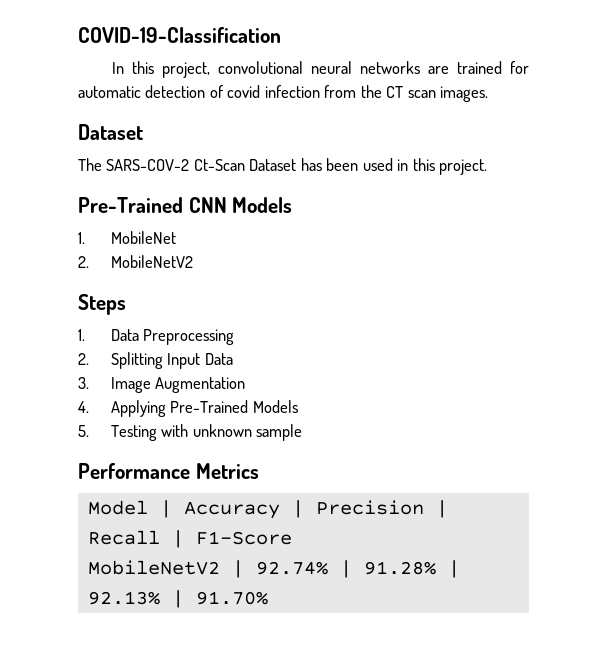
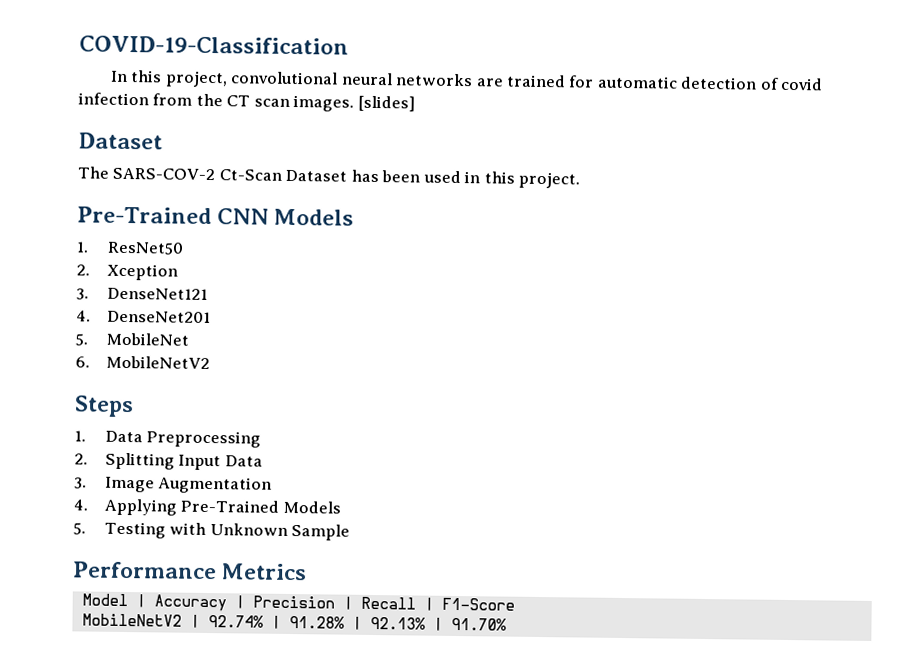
+ [slides]
- 1. MobileNet
+ 1. ResNet50
+ 2. Xception
+ 3. DenseNet121
+ 4. DenseNet201
+ 5. MobileNet
- 2. MobileNetV2
+ 6. MobileNetV2
- 5. Testing with unknown sample
+ 5. Testing with Unknown Sample

